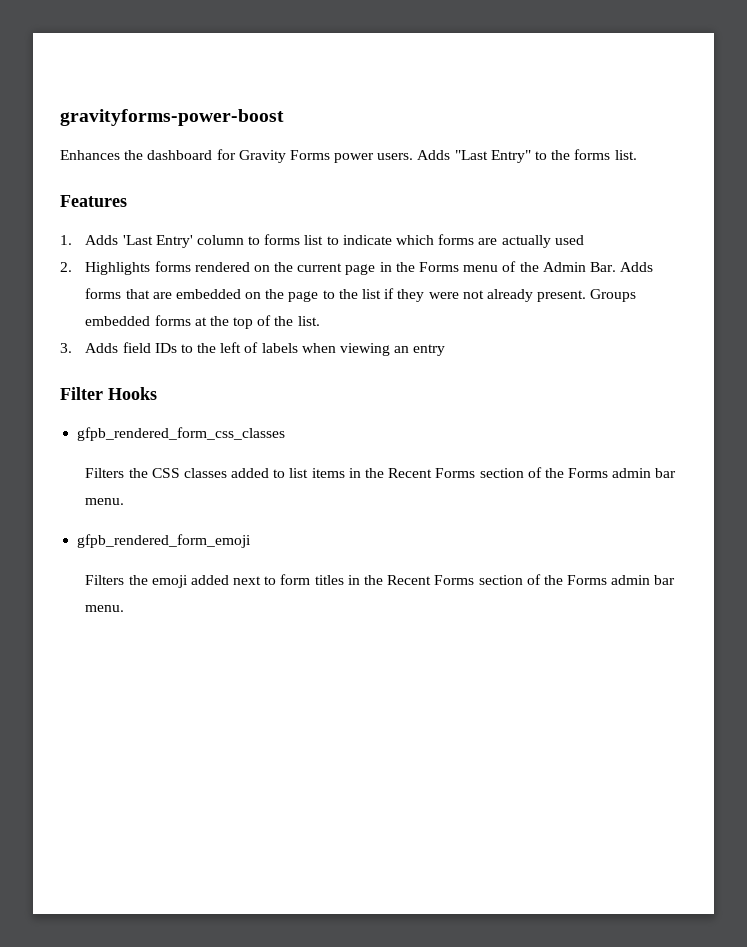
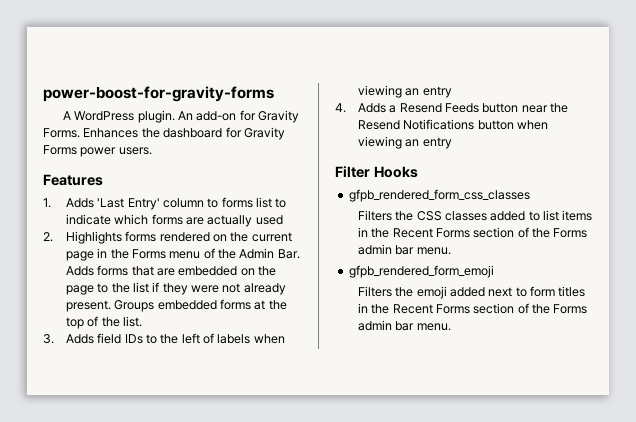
- gravityforms-power-boost
- Enhances the dashboard for Gravity Forms power users. Adds "Last Entry" to the forms list.
+ power-boost-for-gravity-forms
+ A WordPress plugin. An add-on for Gravity Forms. Enhances the dashboard for Gravity Forms power users.
+ 4. Adds a Resend Feeds button near the Resend Notifications button when viewing an entry

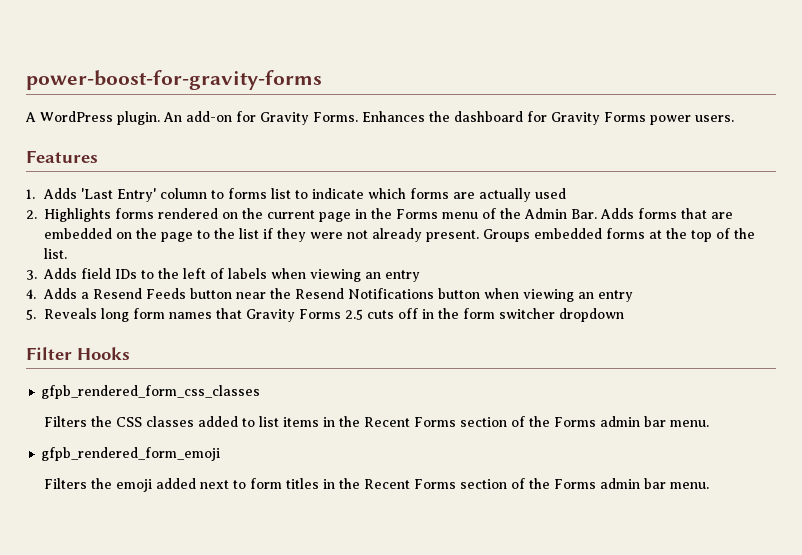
+ 5. Reveals long form names that Gravity Forms 2.5 cuts off in the form switcher dropdown

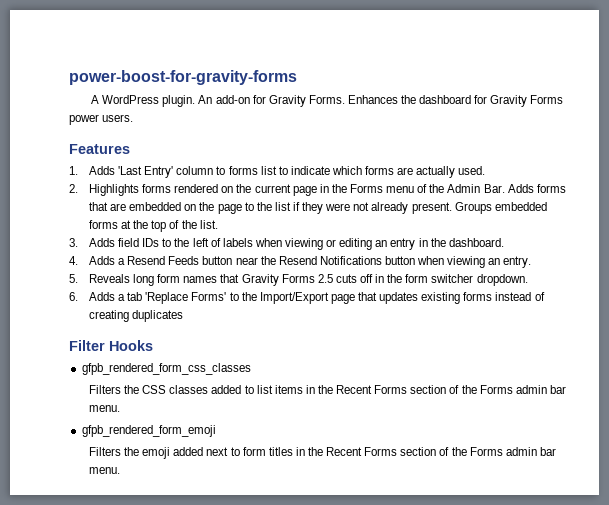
- 1. Adds 'Last Entry' column to forms list to indicate which forms are actually used
+ 1. Adds 'Last Entry' column to forms list to indicate which forms are actually used.
- 3. Adds field IDs to the left of labels when viewing an entry
+ 3. Adds field IDs to the left of labels when viewing or editing an entry in the dashboard.
- 4. Adds a Resend Feeds button near the Resend Notifications button when viewing an entry
+ 4. Adds a Resend Feeds button near the Resend Notifications button when viewing an entry.
- 5. Reveals long form names that Gravity Forms 2.5 cuts off in the form switcher dropdown
+ 5. Reveals long form names that Gravity Forms 2.5 cuts off in the form switcher dropdown.
+ 6. Adds a tab 'Replace Forms' to the Import/Export page that updates existing forms instead of creating duplicates

